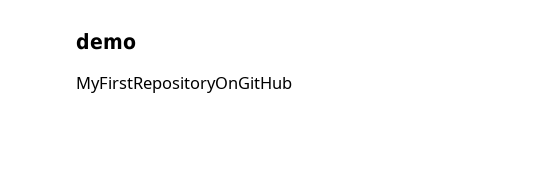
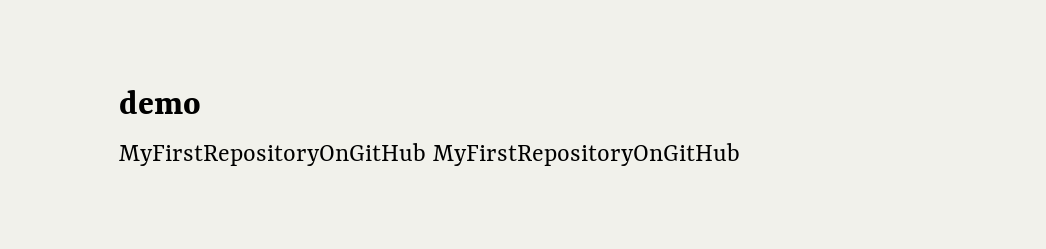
- MyFirstRepositoryOnGitHub
+ MyFirstRepositoryOnGitHub MyFirstRepositoryOnGitHub

